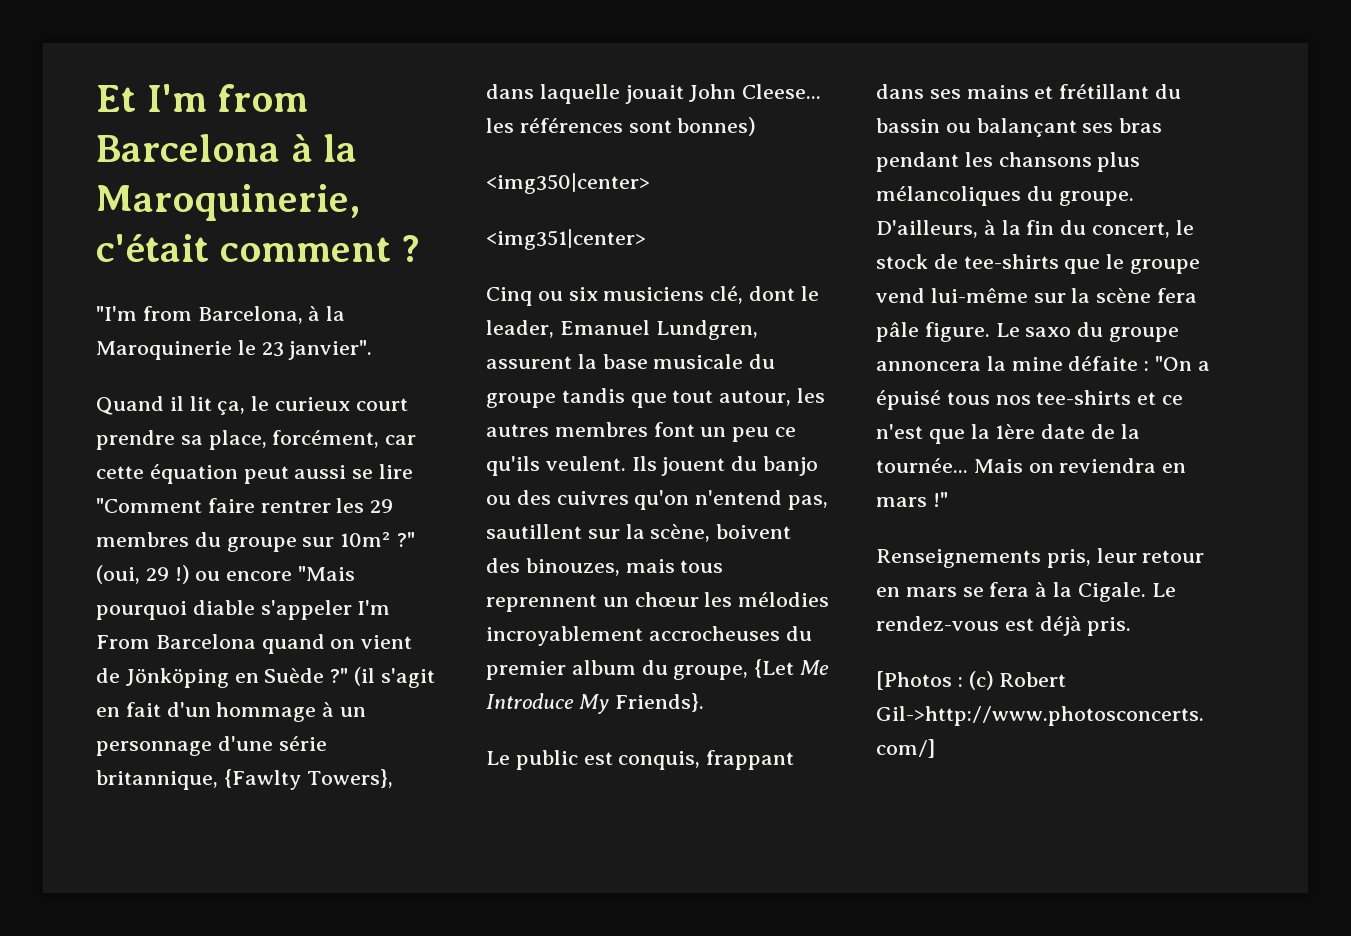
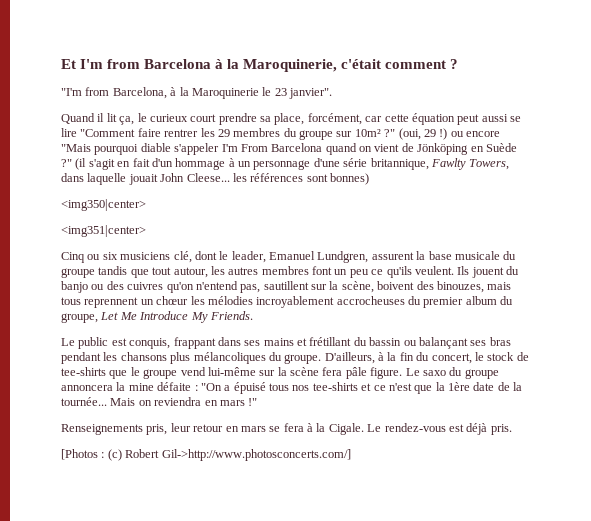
- (il s'agit en fait d'un hommage à un personnage d'une série britannique, {Fawlty Towers}, dans laquelle jouait John Cleese... les références sont bonnes)
+ (il s'agit en fait d'un hommage à un personnage d'une série britannique, Fawlty Towers, dans laquelle jouait John Cleese... les références sont bonnes)
- Ils jouent du banjo ou des cuivres qu'on n'entend pas, sautillent sur la scène, boivent des binouzes, mais tous reprennent un chœur les mélodies incroyablement accrocheuses du premier album du groupe, {Let Me Introduce My Friends}.
+ Ils jouent du banjo ou des cuivres qu'on n'entend pas, sautillent sur la scène, boivent des binouzes, mais tous reprennent un chœur les mélodies incroyablement accrocheuses du premier album du groupe, Let Me Introduce My Friends.

